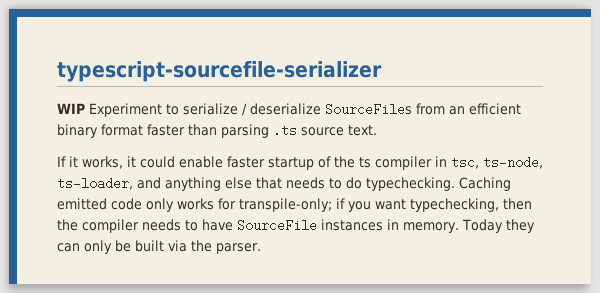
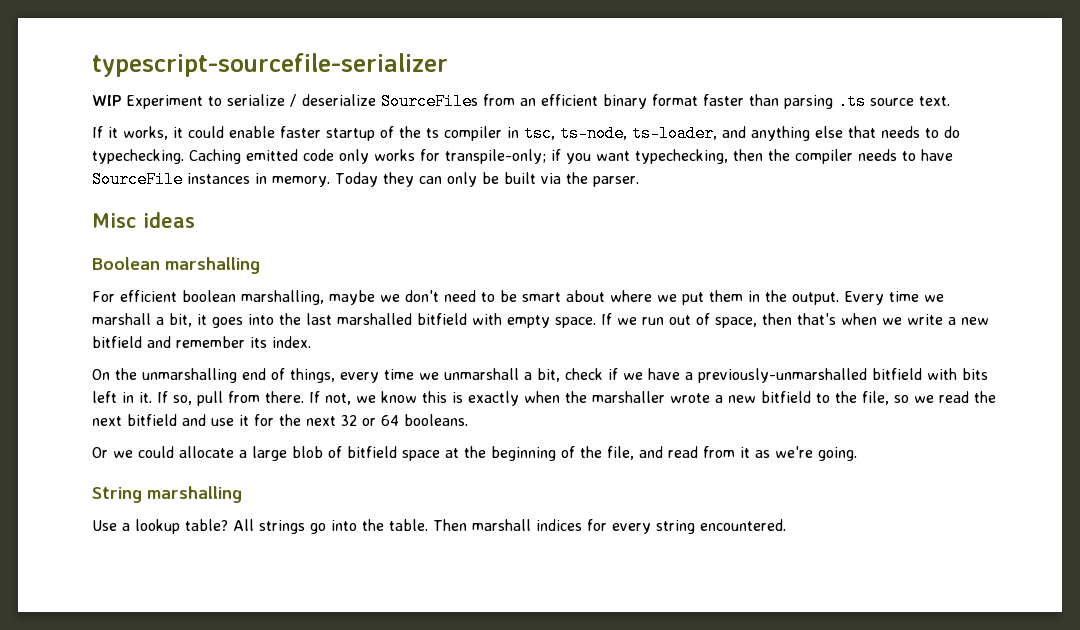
+ Misc ideas
+ Boolean marshalling
+ For efficient boolean marshalling, maybe we don't need to be smart about where we put them in the output. Every time we marshall a bit, it goes into the last marshalled bitfield with empty space. If we run out of space, then that's when we write a new bitfield and remember its index.
+ On the unmarshalling end of things, every time we unmarshall a bit, check if we have a previously-unmarshalled bitfield with bits left in it. If so, pull from there. If not, we know this is exactly when the marshaller wrote a new bitfield to the file, so we read the next bitfield and use it for the next 32 or 64 booleans.
+ Or we could allocate a large blob of bitfield space at the beginning of the file, and read from it as we're going.
+ String marshalling
+ Use a lookup table? All strings go into the table. Then marshall indices for every string encountered.

